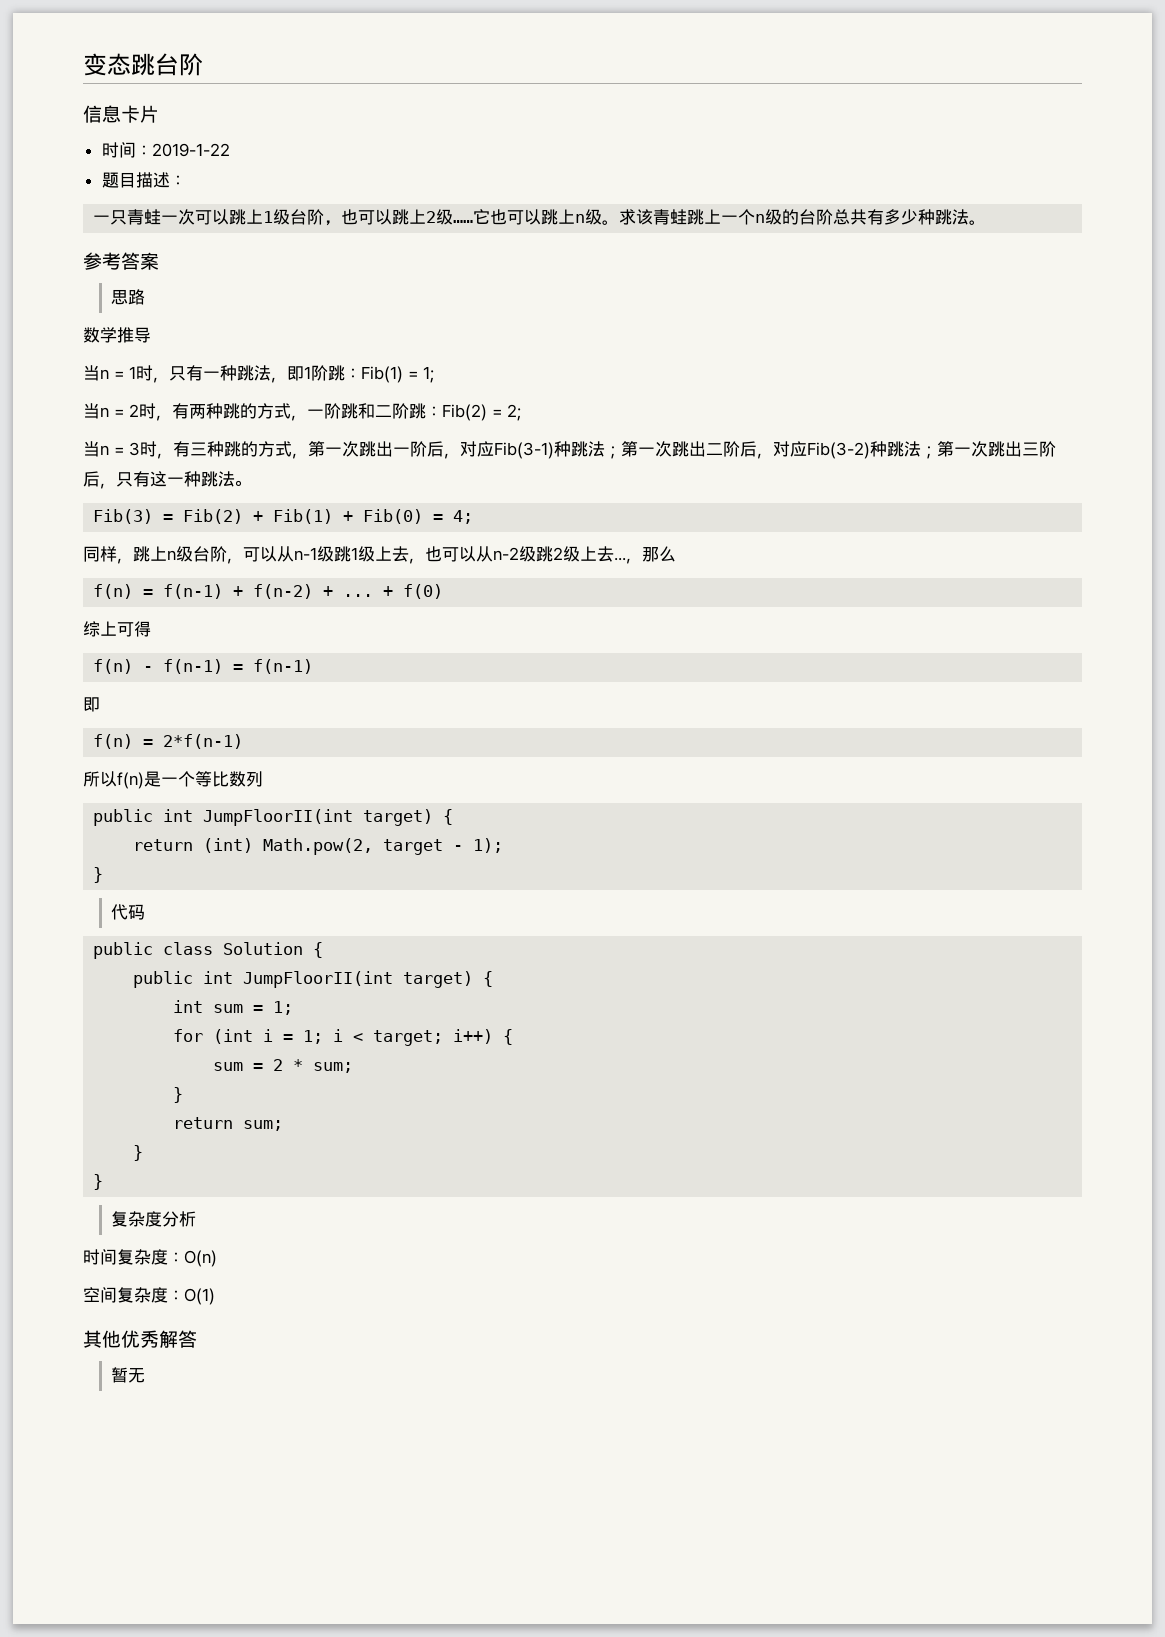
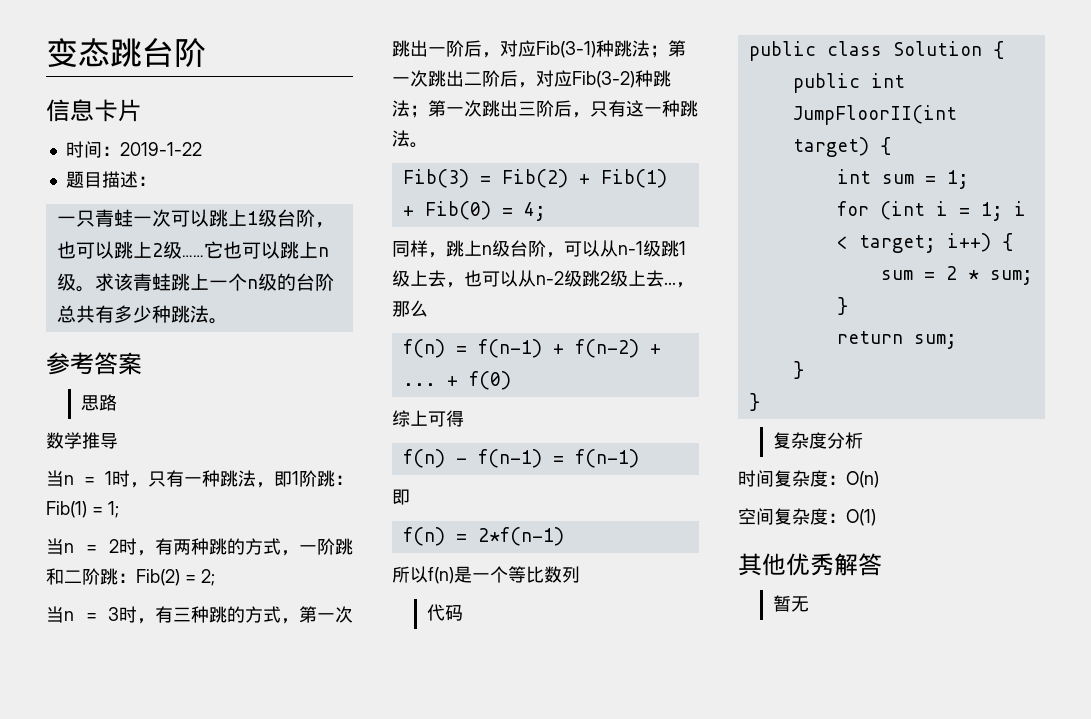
  所以f(n)是一个等比数列
- public int JumpFloorII(int target) {
- return (int) Math.pow(2, target - 1);
- }

